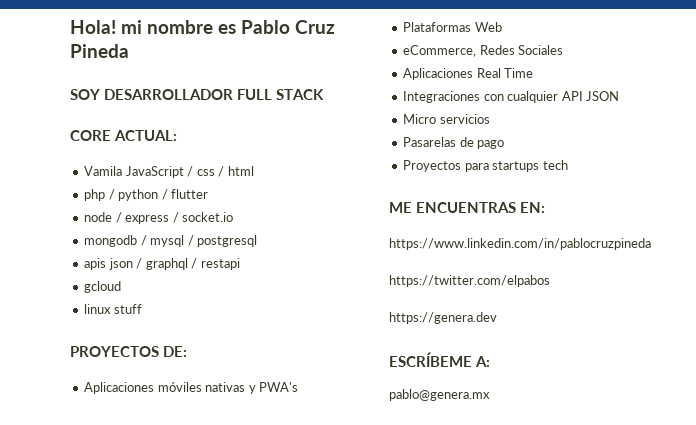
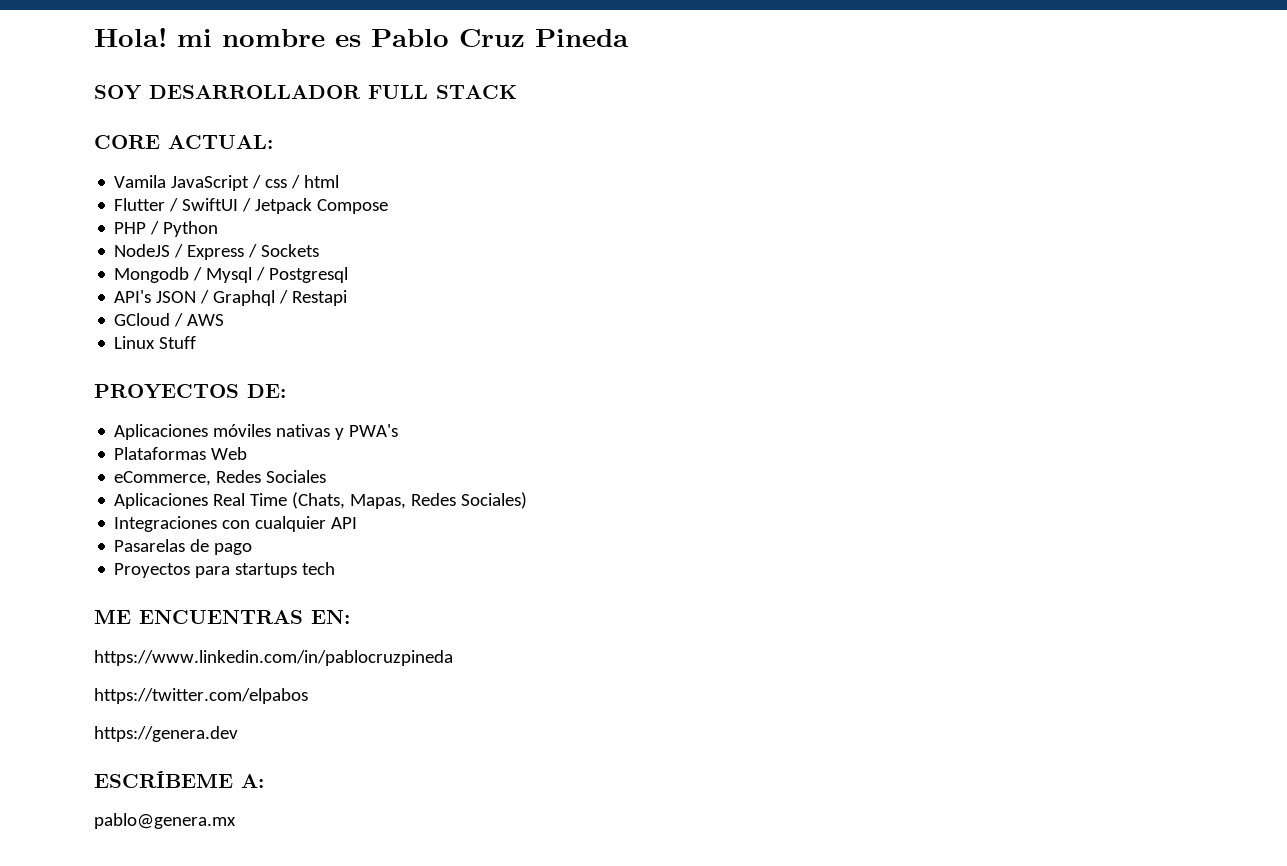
- php / python / flutter
- node / express / socket.io
- mongodb / mysql / postgresql
- apis json / graphql / restapi
- gcloud
- linux stuff
+ Flutter / SwiftUI / Jetpack Compose
+ PHP / Python
+ NodeJS / Express / Sockets
+ Mongodb / Mysql / Postgresql
+ API's JSON / Graphql / Restapi
+ GCloud / AWS
+ Linux Stuff
- Aplicaciones Real Time
+ Aplicaciones Real Time (Chats, Mapas, Redes Sociales)
- Integraciones con cualquier API JSON
- Micro servicios
+ Integraciones con cualquier API

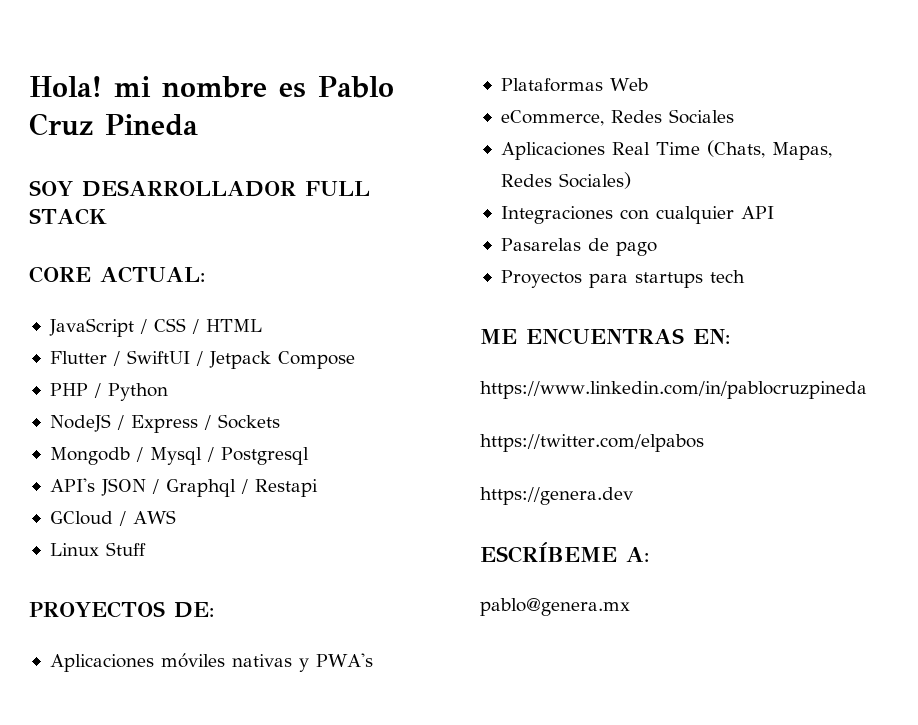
- Vamila JavaScript / css / html
+ JavaScript / CSS / HTML

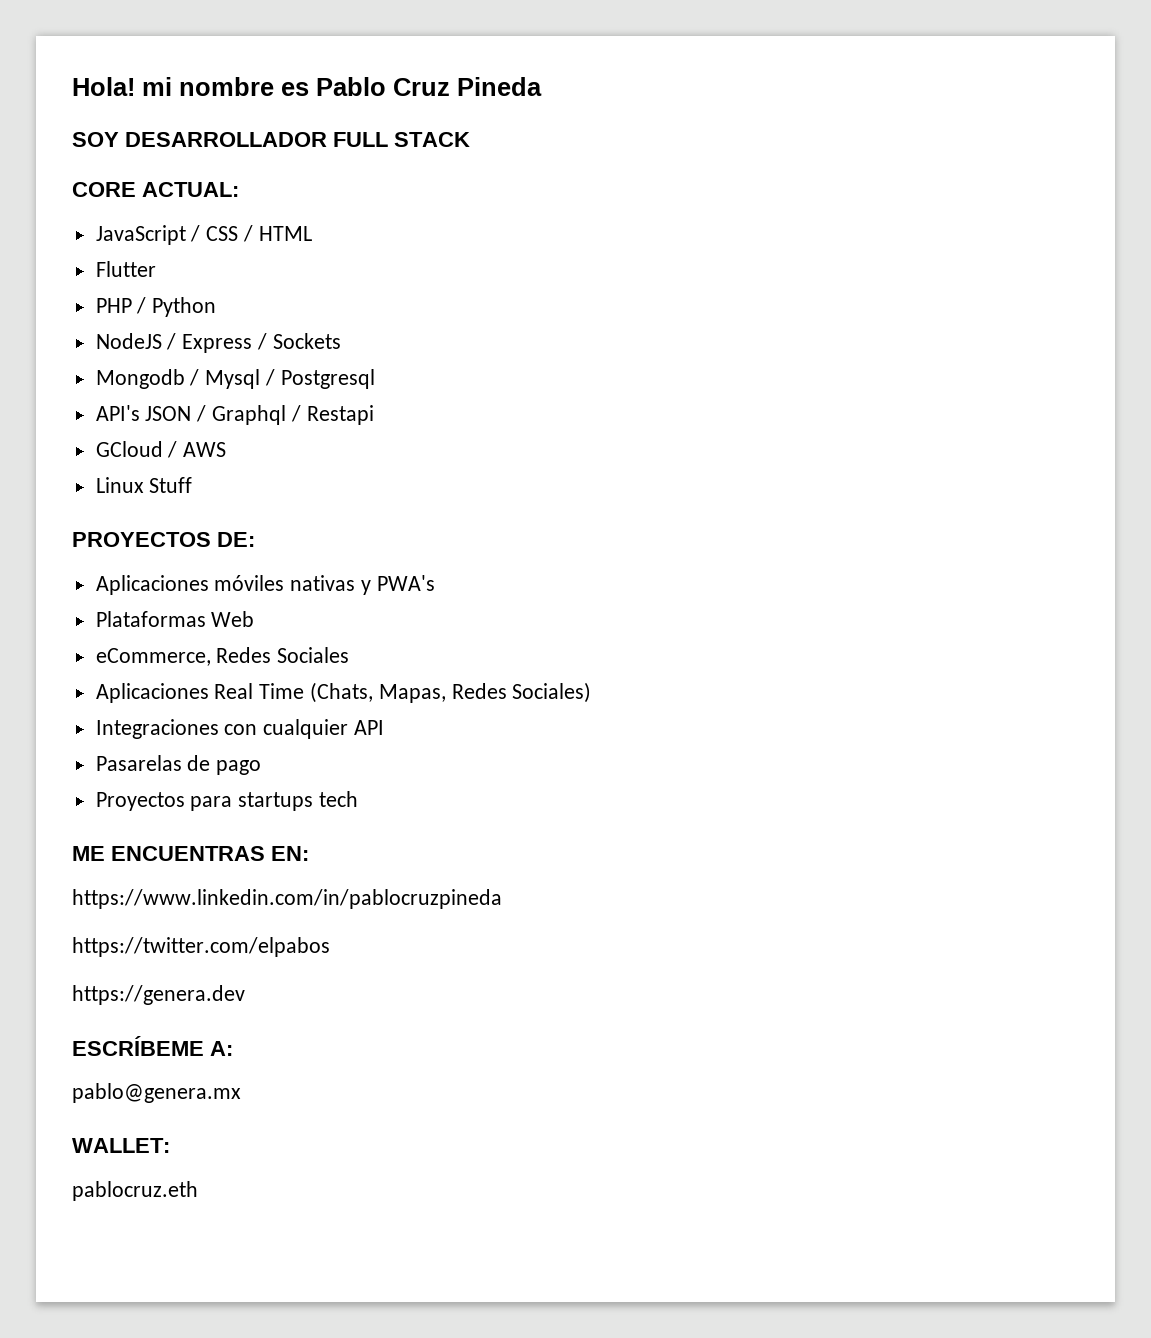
- Flutter / SwiftUI / Jetpack Compose
+ Flutter
+ WALLET:
+ pablocruz.eth

